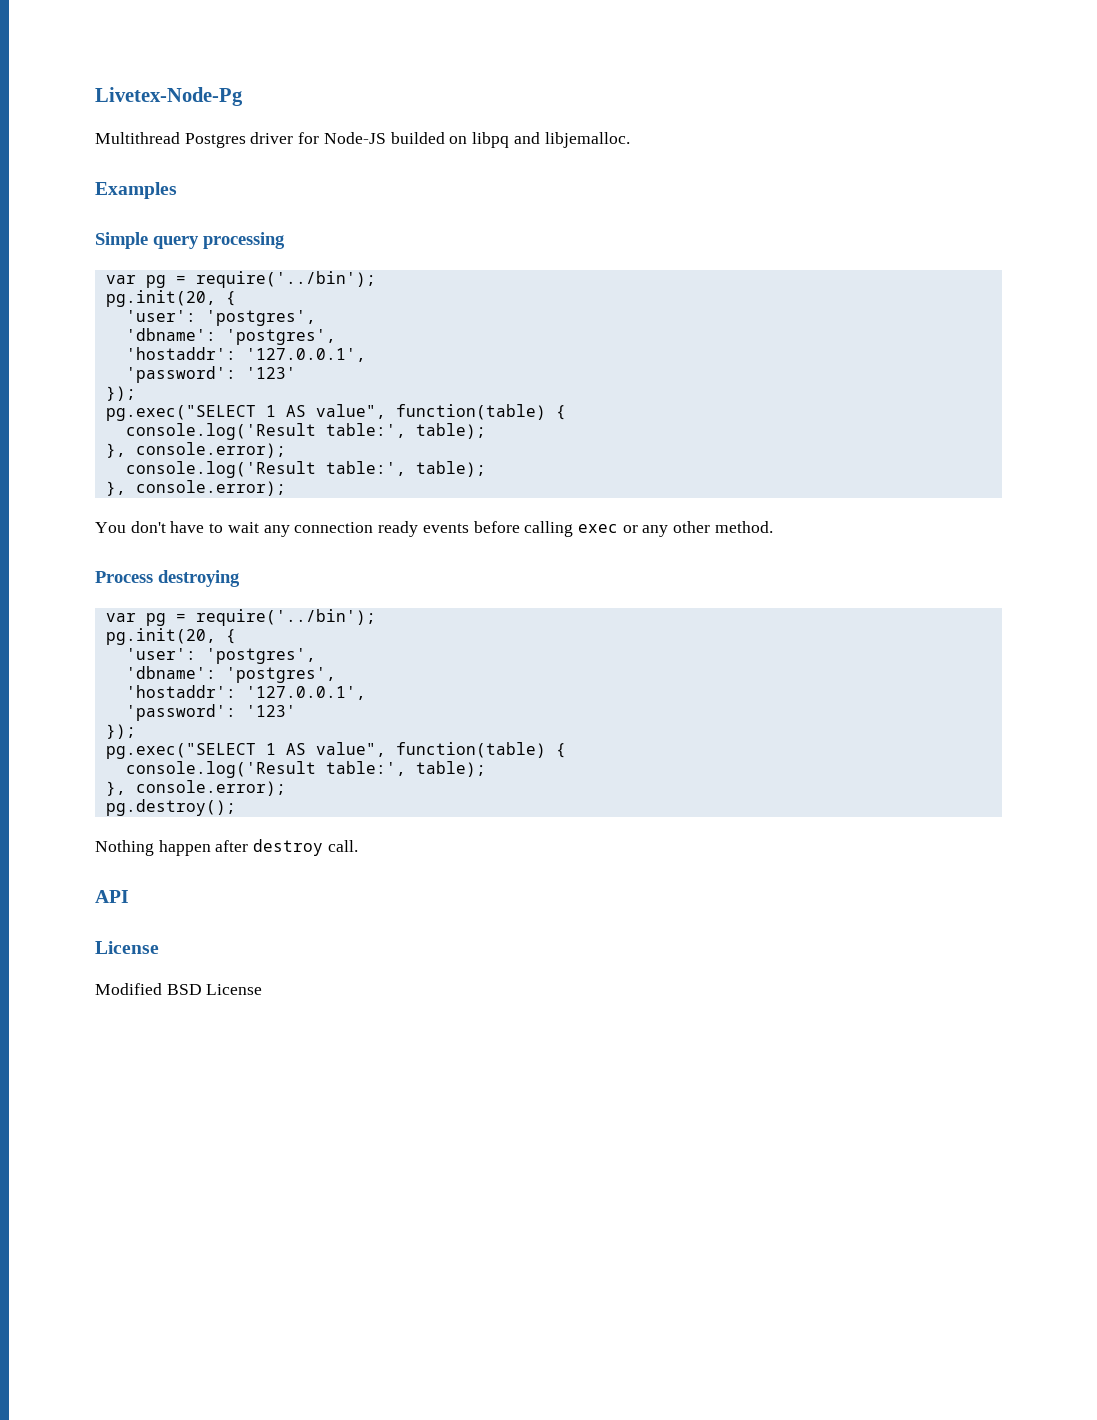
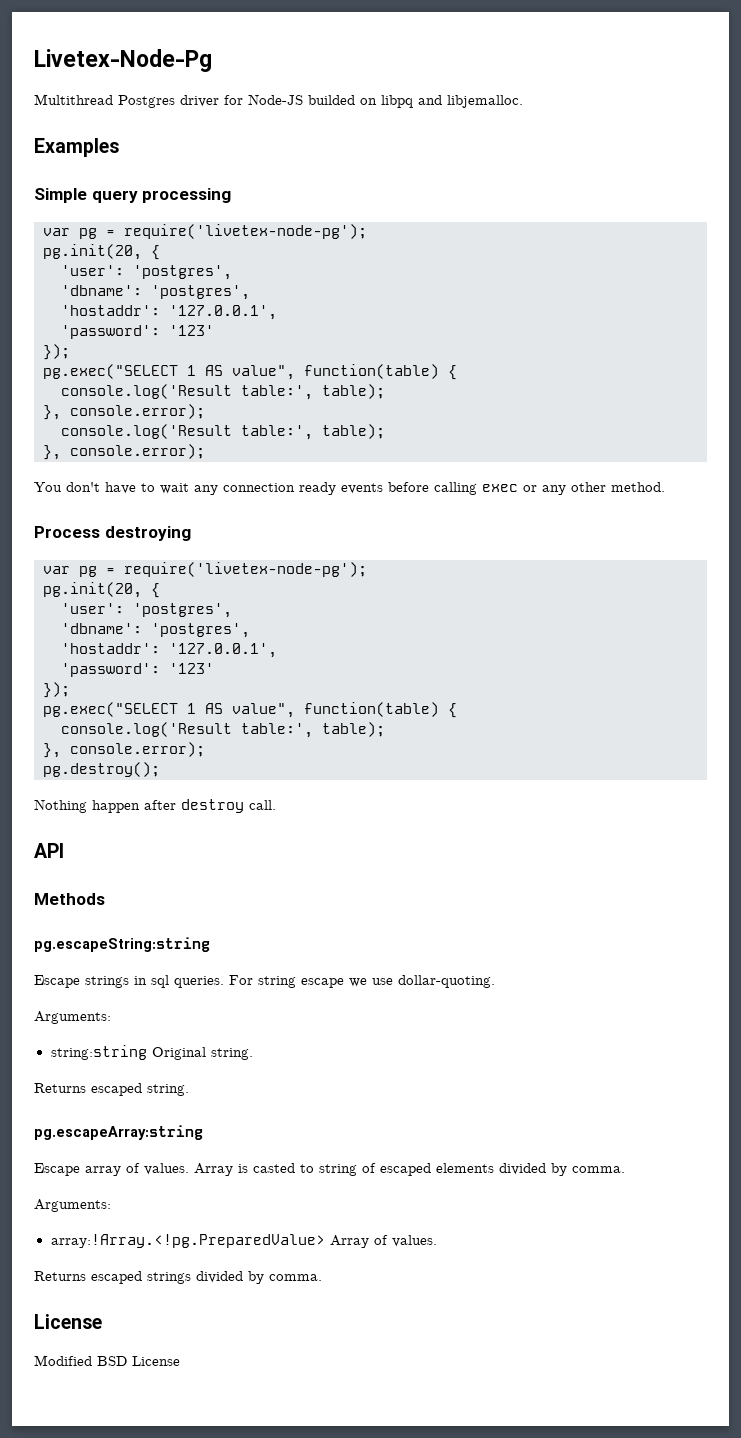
  Simple query processing
- var pg = require('../bin');
+ var pg = require('livetex-node-pg');
  Process destroying
- var pg = require('../bin');
+ var pg = require('livetex-node-pg');
+ Methods
+ pg.escapeString:string
+ Escape strings in sql queries. For string escape we use dollar-quoting.
+ Arguments:
+ string:string Original string.
+ Returns escaped string.
+ pg.escapeArray:string
+ Escape array of values. Array is casted to string of escaped elements divided by comma.
+ Arguments:
+ array:!Array.<!pg.PreparedValue> Array of values.
+ Returns escaped strings divided by comma.

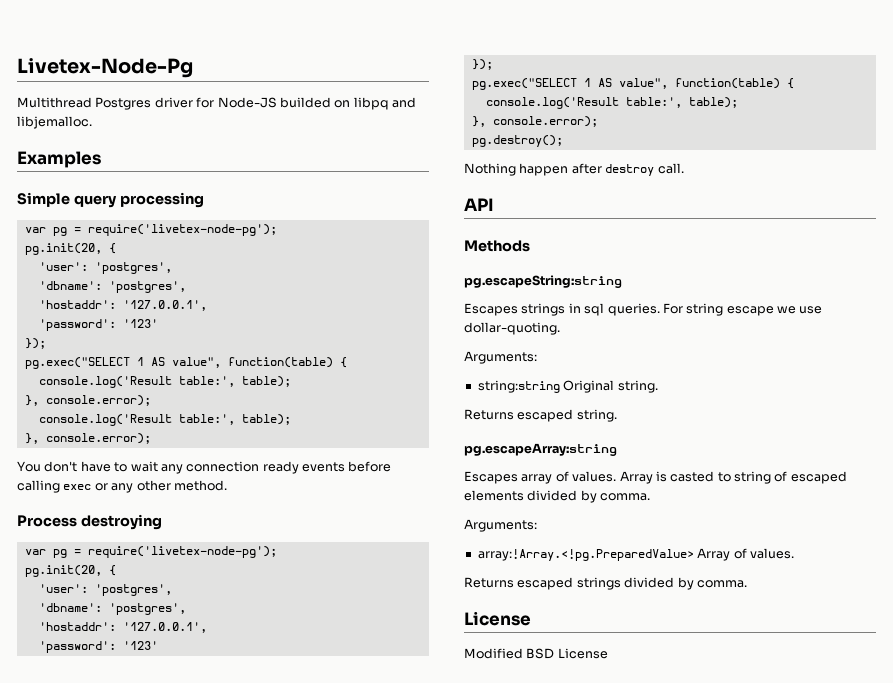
- Escape strings in sql queries.
+ Escapes strings in sql queries.
- Escape array of values.
+ Escapes array of values.

